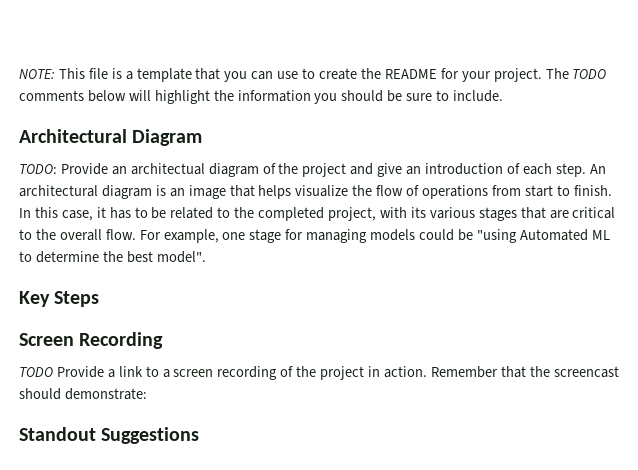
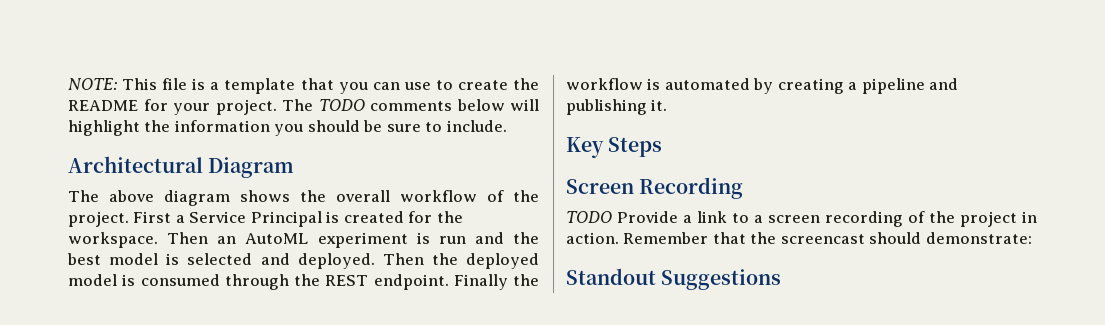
- TODO: Provide an architectual diagram of the project and give an introduction of each step. An architectural diagram is an image that helps visualize the flow of operations from start to finish. In this case, it has to be related to the completed project, with its various stages that are critical to the overall flow. For example, one stage for managing models could be "using Automated ML to determine the best model".
+ The above diagram shows the overall workflow of the project. First a Service Principal is created for the workspace. Then an AutoML experiment is run and the best model is selected and deployed. Then the deployed model is consumed through the REST endpoint. Finally the workflow is automated by creating a pipeline and publishing it.

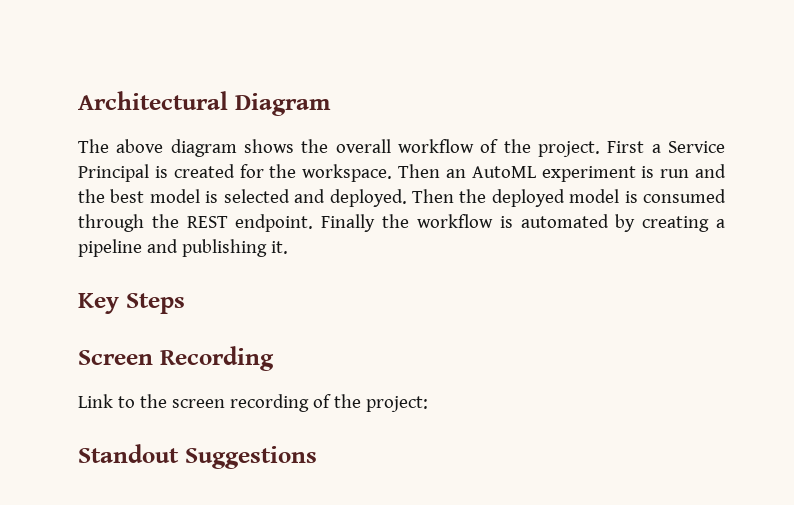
- NOTE: This file is a template that you can use to create the README for your project. The TODO comments below will highlight the information you should be sure to include.
- TODO Provide a link to a screen recording of the project in action. Remember that the screencast should demonstrate:
+ Link to the screen recording of the project:

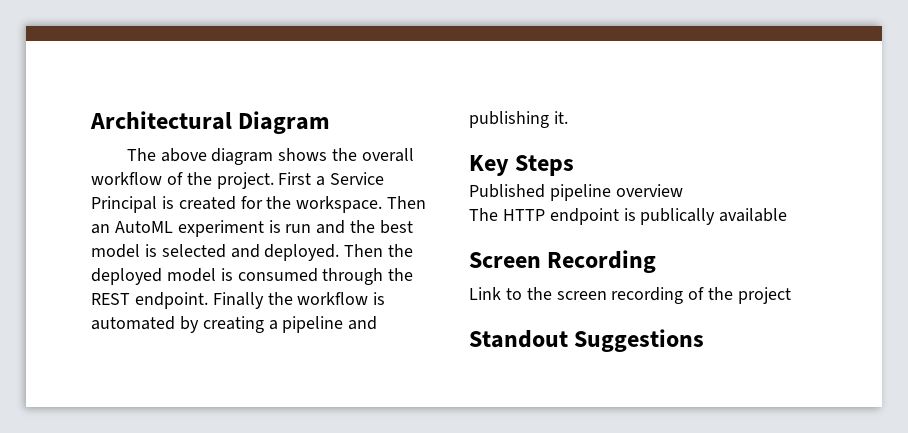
+ Published pipeline overview
+ The HTTP endpoint is publically available
- Link to the screen recording of the project:
+ Link to the screen recording of the project

